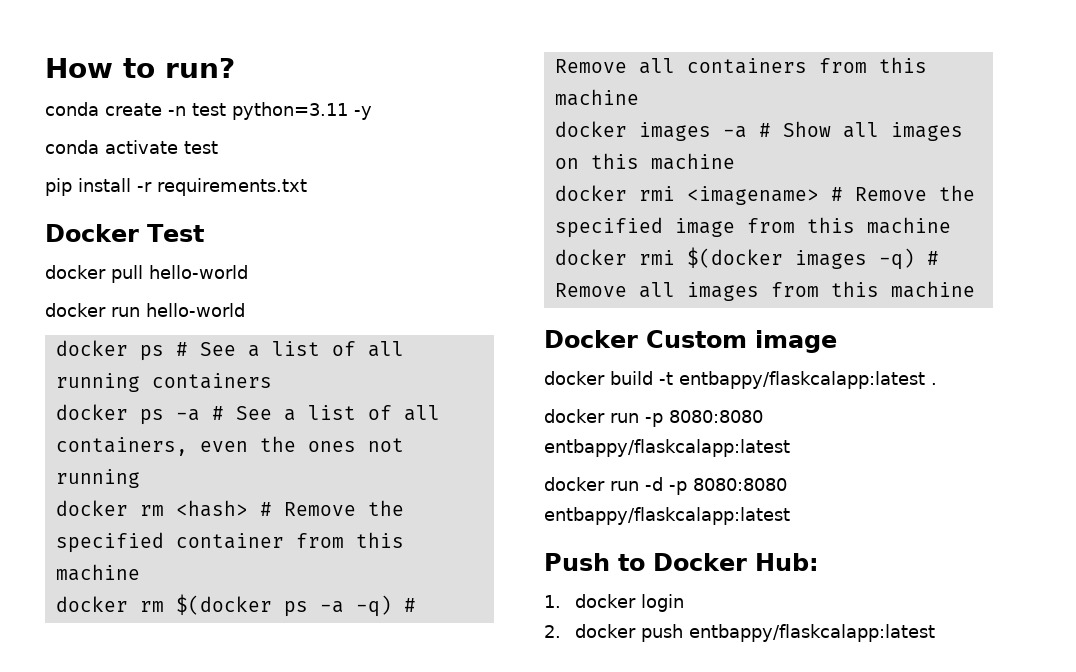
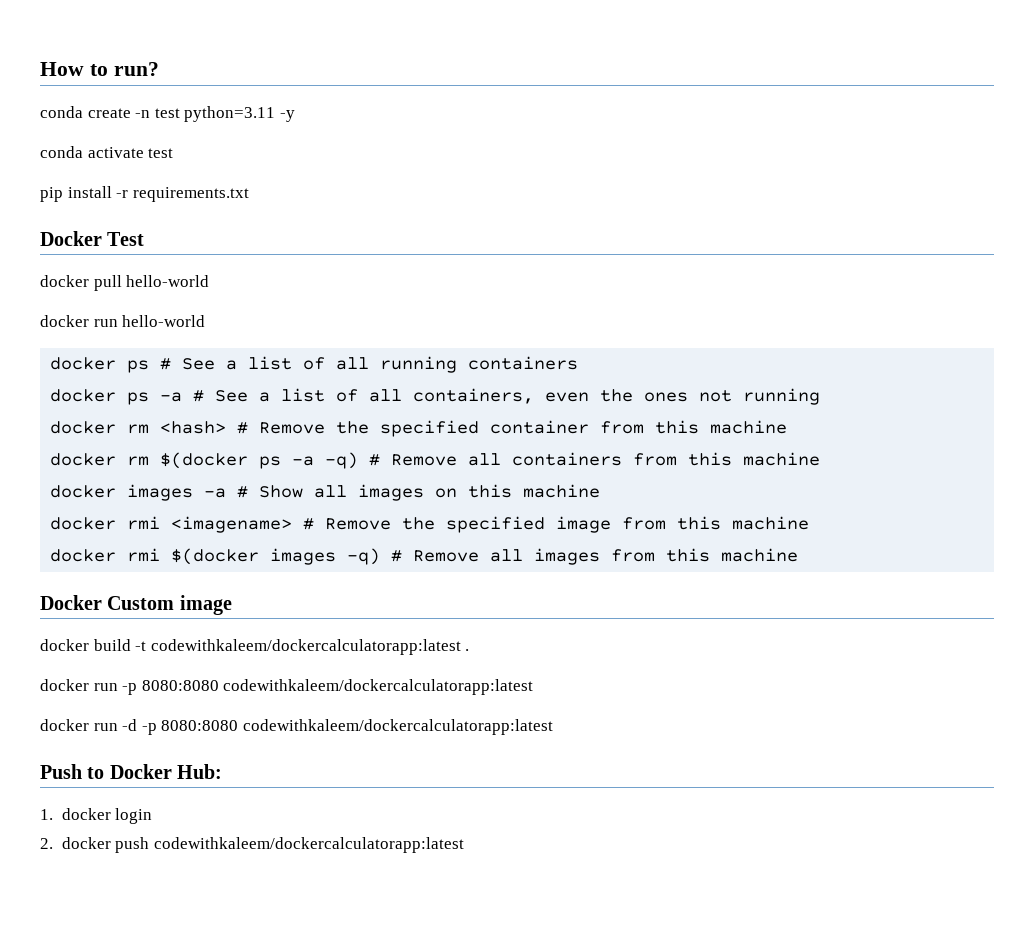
- docker build -t entbappy/flaskcalapp:latest .
+ docker build -t codewithkaleem/dockercalculatorapp:latest .
- docker run -p 8080:8080 entbappy/flaskcalapp:latest
+ docker run -p 8080:8080 codewithkaleem/dockercalculatorapp:latest
- docker run -d -p 8080:8080 entbappy/flaskcalapp:latest
+ docker run -d -p 8080:8080 codewithkaleem/dockercalculatorapp:latest
- 2. docker push entbappy/flaskcalapp:latest
+ 2. docker push codewithkaleem/dockercalculatorapp:latest

